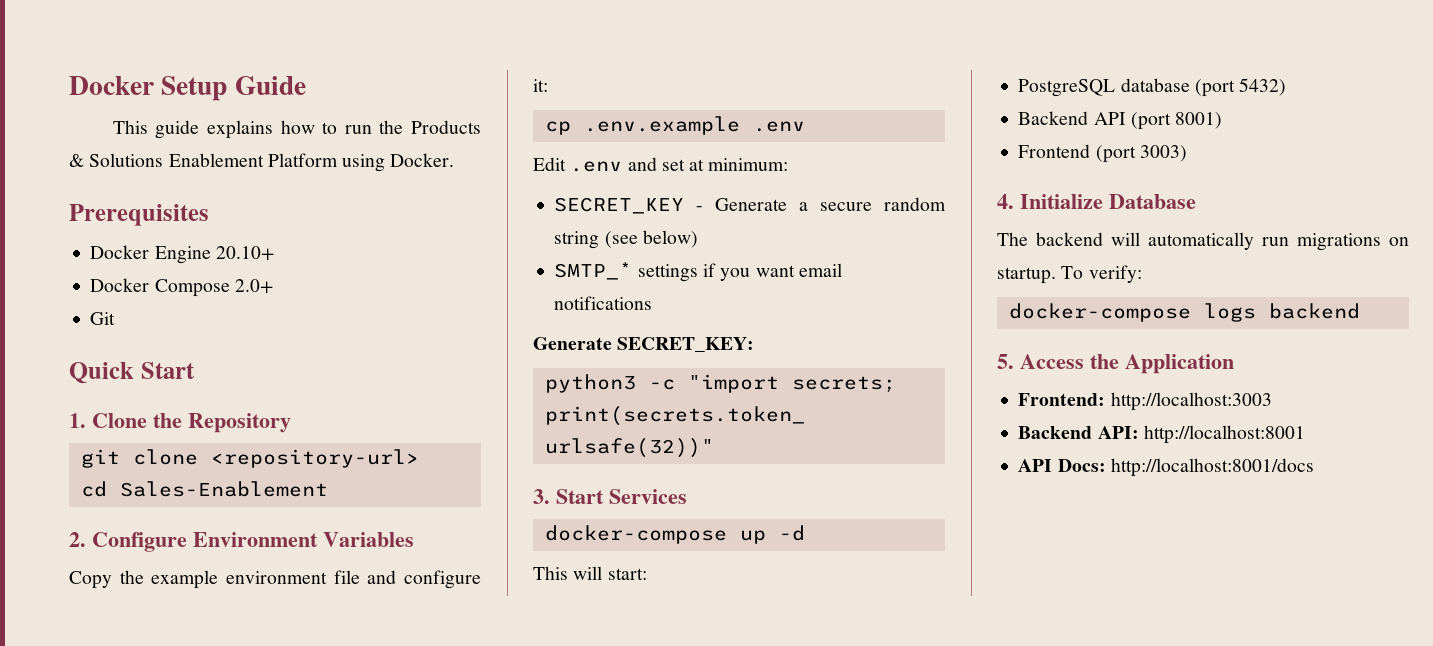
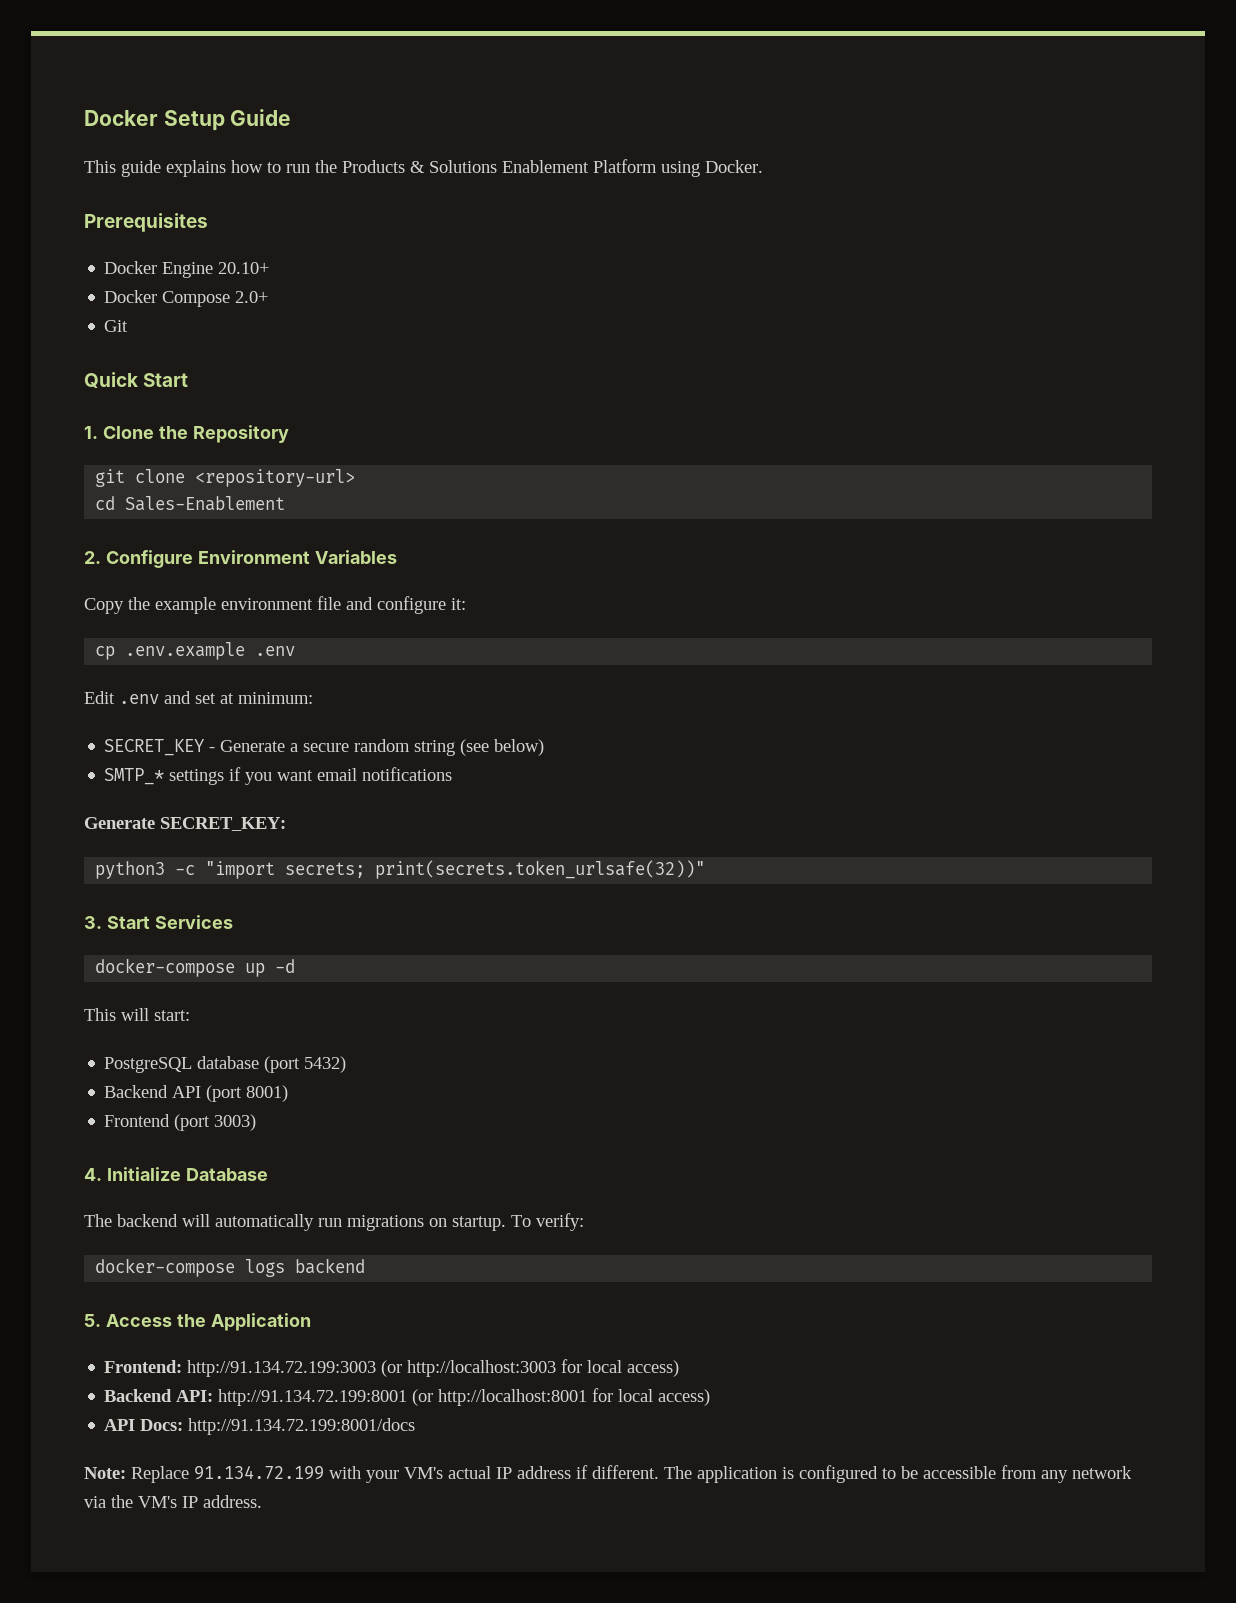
- Frontend: http://localhost:3003
+ Frontend: http://91.134.72.199:3003 (or http://localhost:3003 for local access)
- Backend API: http://localhost:8001
+ Backend API: http://91.134.72.199:8001 (or http://localhost:8001 for local access)
- API Docs: http://localhost:8001/docs
+ API Docs: http://91.134.72.199:8001/docs
+ Note: Replace 91.134.72.199 with your VM's actual IP address if different. The application is configured to be accessible from any network via the VM's IP address.

